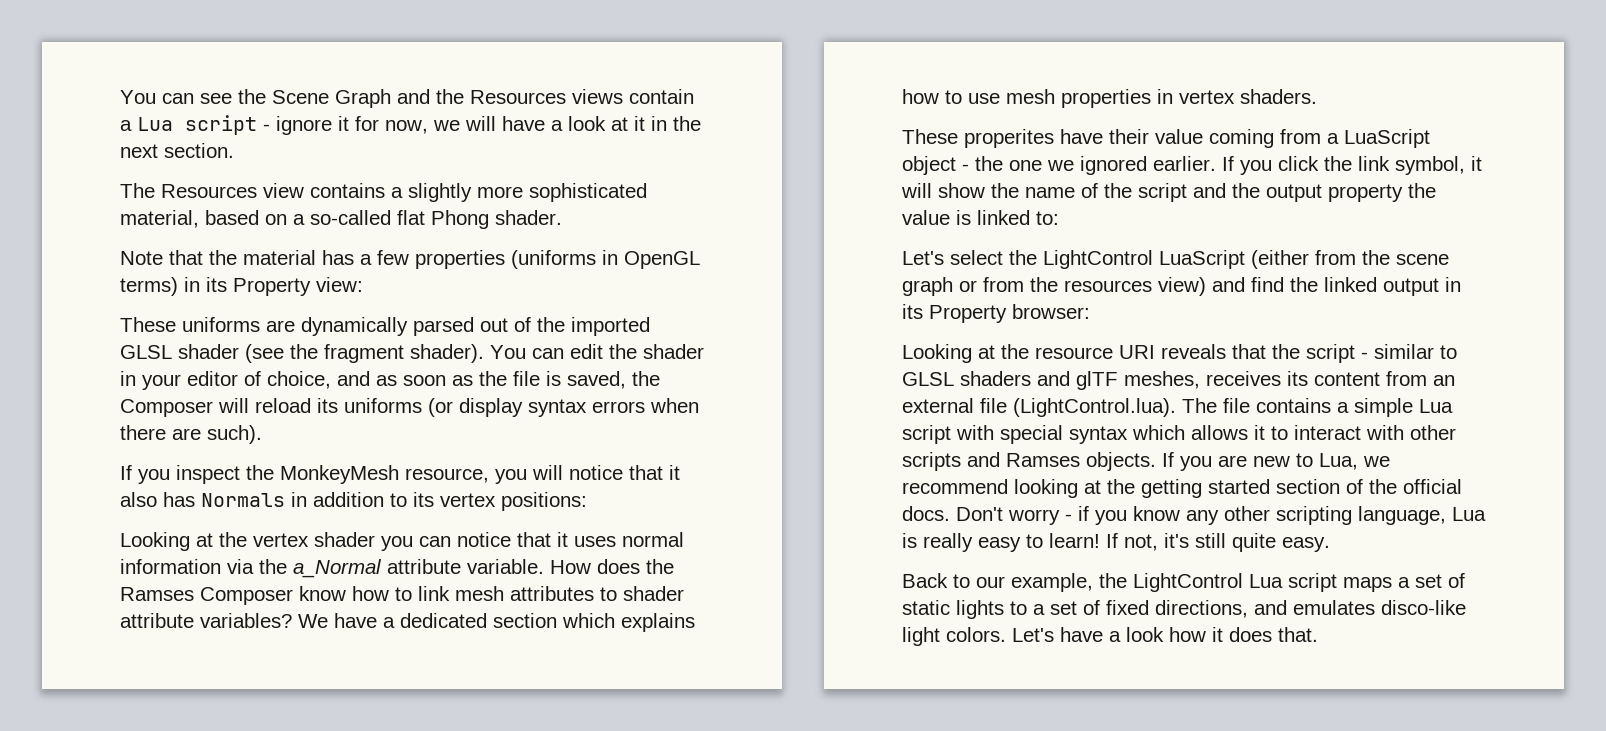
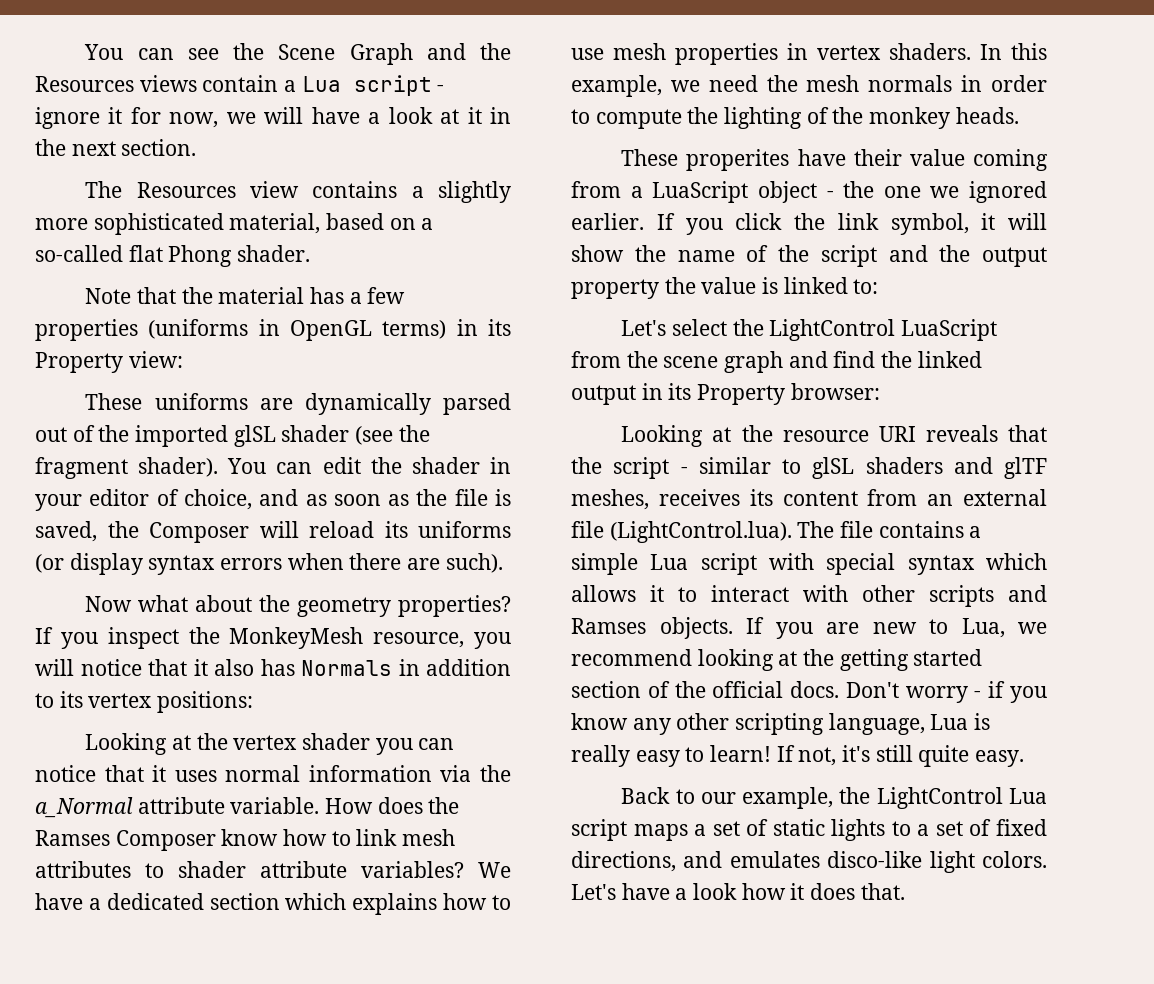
- These uniforms are dynamically parsed out of the imported GLSL shader (see the fragment shader).
+ These uniforms are dynamically parsed out of the imported glSL shader (see the fragment shader).
+ Now what about the geometry properties?
+ In this example, we need the mesh normals in order to compute the lighting of the monkey heads.
- Let's select the LightControl LuaScript (either from the scene graph or from the resources view) and find the linked output in its Property browser:
+ Let's select the LightControl LuaScript from the scene graph and find the linked output in its Property browser:
- Looking at the resource URI reveals that the script - similar to GLSL shaders and glTF meshes, receives its content from an external file (LightControl.lua). The file contains a simple Lua script with special syntax which allows it to interact with other scripts and Ramses objects.
+ Looking at the resource URI reveals that the script - similar to glSL shaders and glTF meshes, receives its content from an external file (LightControl.lua). The file contains a simple Lua script with special syntax which allows it to interact with other scripts and Ramses objects.

